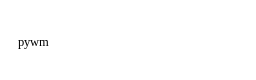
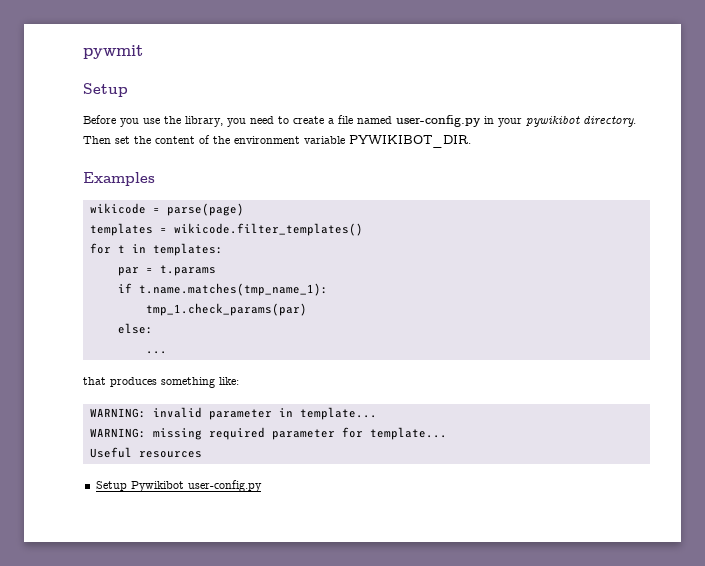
- pywm
+ pywmit
+ Setup
+ Before you use the library, you need to create a file named user-config.py in your pywikibot directory. Then set the content of the environment variable PYWIKIBOT_DIR.
+ Examples
+ wikicode = parse(page)
+ templates = wikicode.filter_templates()
+ for t in templates:
+ par = t.params
+ if t.name.matches(tmp_name_1):
+ tmp_1.check_params(par)
+ else:
+ ...
+ that produces something like:
+ WARNING: invalid parameter in template...
+ WARNING: missing required parameter for template...
+ Useful resources
+ Setup Pywikibot user-config.py

